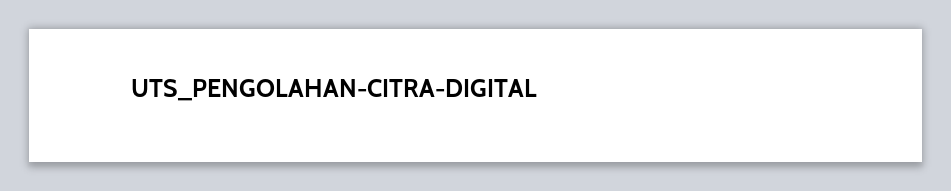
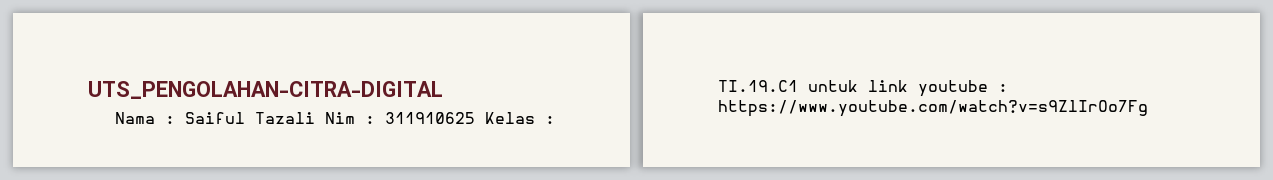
+ Nama : Saiful Tazali Nim : 311910625 Kelas : TI.19.C1 untuk link youtube : https://www.youtube.com/watch?v=s9ZlIrOo7Fg

